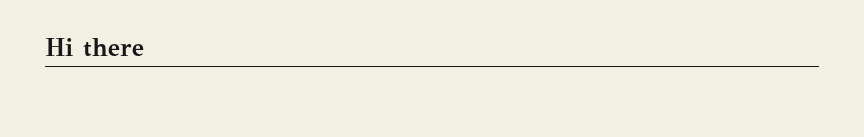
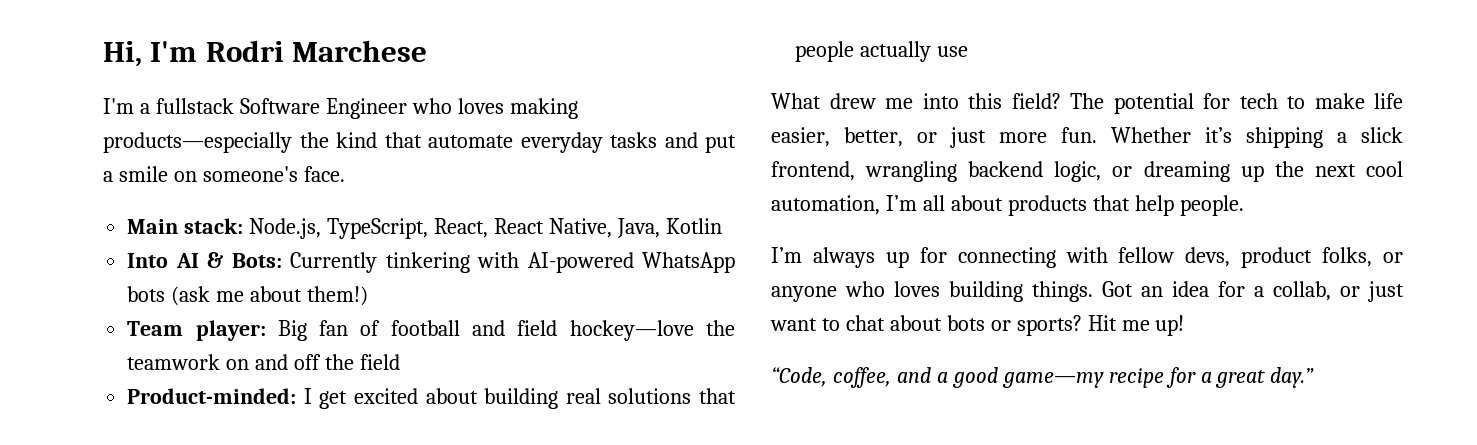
- Hi there
+ Hi, I'm Rodri Marchese
+ I'm a fullstack Software Engineer who loves making products—especially the kind that automate everyday tasks and put a smile on someone's face.
+ Main stack: Node.js, TypeScript, React, React Native, Java, Kotlin
+ Into AI & Bots: Currently tinkering with AI-powered WhatsApp bots (ask me about them!)
+ Team player: Big fan of football and field hockey—love the teamwork on and off the field
+ Product-minded: I get excited about building real solutions that people actually use
+ What drew me into this field? The potential for tech to make life easier, better, or just more fun. Whether it’s shipping a slick frontend, wrangling backend logic, or dreaming up the next cool automation, I’m all about products that help people.
+ I’m always up for connecting with fellow devs, product folks, or anyone who loves building things. Got an idea for a collab, or just want to chat about bots or sports? Hit me up!
+ “Code, coffee, and a good game—my recipe for a great day.”

